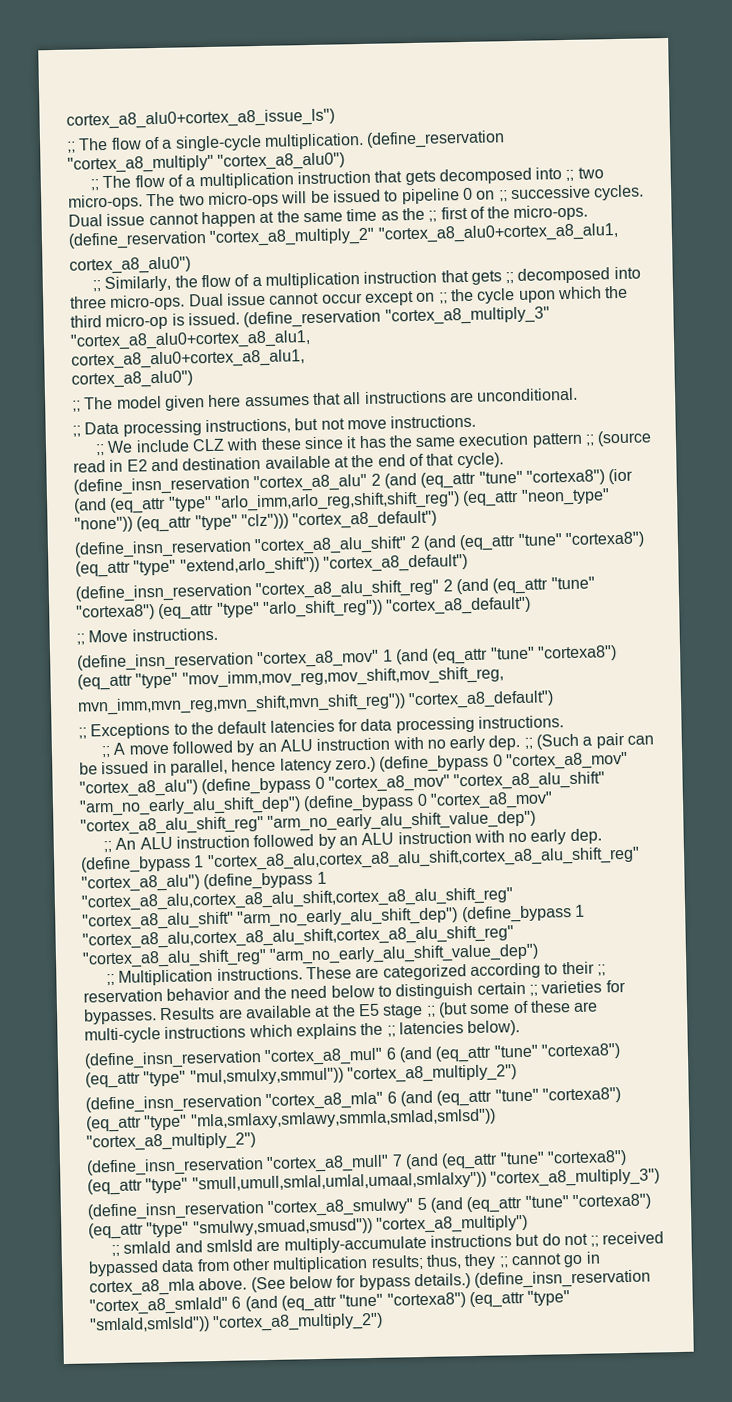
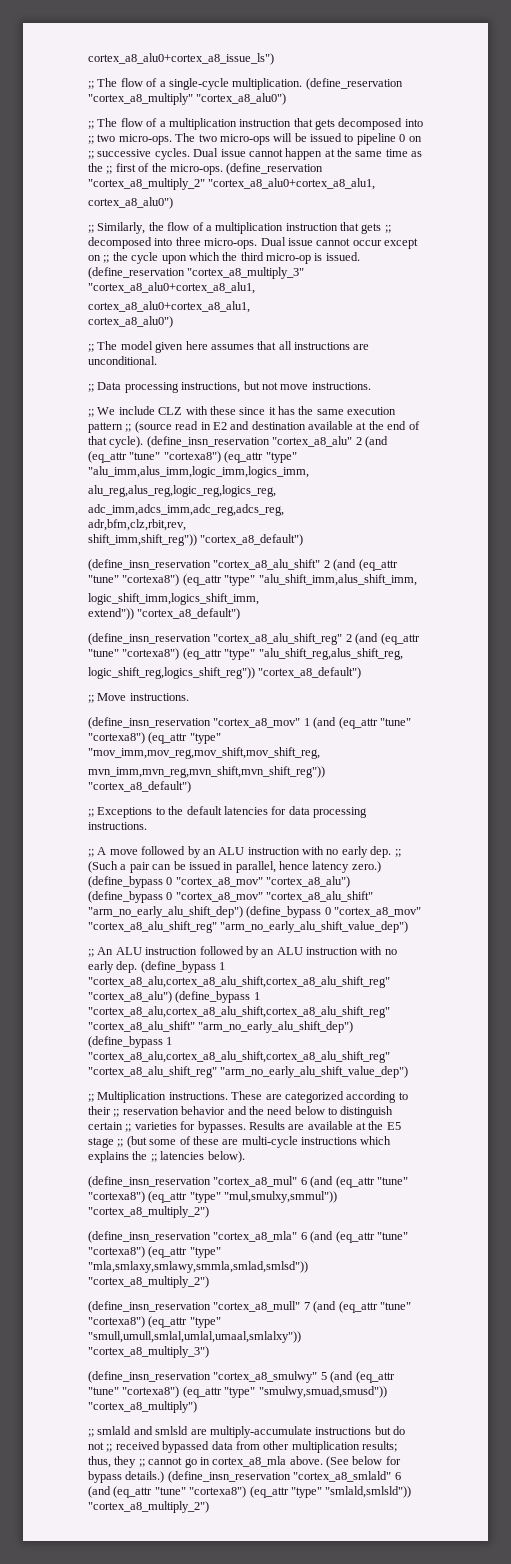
- (define_insn_reservation "cortex_a8_alu" 2 (and (eq_attr "tune" "cortexa8") (ior (and (eq_attr "type" "arlo_imm,arlo_reg,shift,shift_reg") (eq_attr "neon_type" "none")) (eq_attr "type" "clz"))) "cortex_a8_default")
+ (define_insn_reservation "cortex_a8_alu" 2 (and (eq_attr "tune" "cortexa8") (eq_attr "type" "alu_imm,alus_imm,logic_imm,logics_imm,
+ alu_reg,alus_reg,logic_reg,logics_reg,
+ adc_imm,adcs_imm,adc_reg,adcs_reg,
+ adr,bfm,clz,rbit,rev,
+ shift_imm,shift_reg")) "cortex_a8_default")
- (define_insn_reservation "cortex_a8_alu_shift" 2 (and (eq_attr "tune" "cortexa8") (eq_attr "type" "extend,arlo_shift")) "cortex_a8_default")
+ (define_insn_reservation "cortex_a8_alu_shift" 2 (and (eq_attr "tune" "cortexa8") (eq_attr "type" "alu_shift_imm,alus_shift_imm,
+ logic_shift_imm,logics_shift_imm,
+ extend")) "cortex_a8_default")
- (define_insn_reservation "cortex_a8_alu_shift_reg" 2 (and (eq_attr "tune" "cortexa8") (eq_attr "type" "arlo_shift_reg")) "cortex_a8_default")
+ (define_insn_reservation "cortex_a8_alu_shift_reg" 2 (and (eq_attr "tune" "cortexa8") (eq_attr "type" "alu_shift_reg,alus_shift_reg,
+ logic_shift_reg,logics_shift_reg")) "cortex_a8_default")

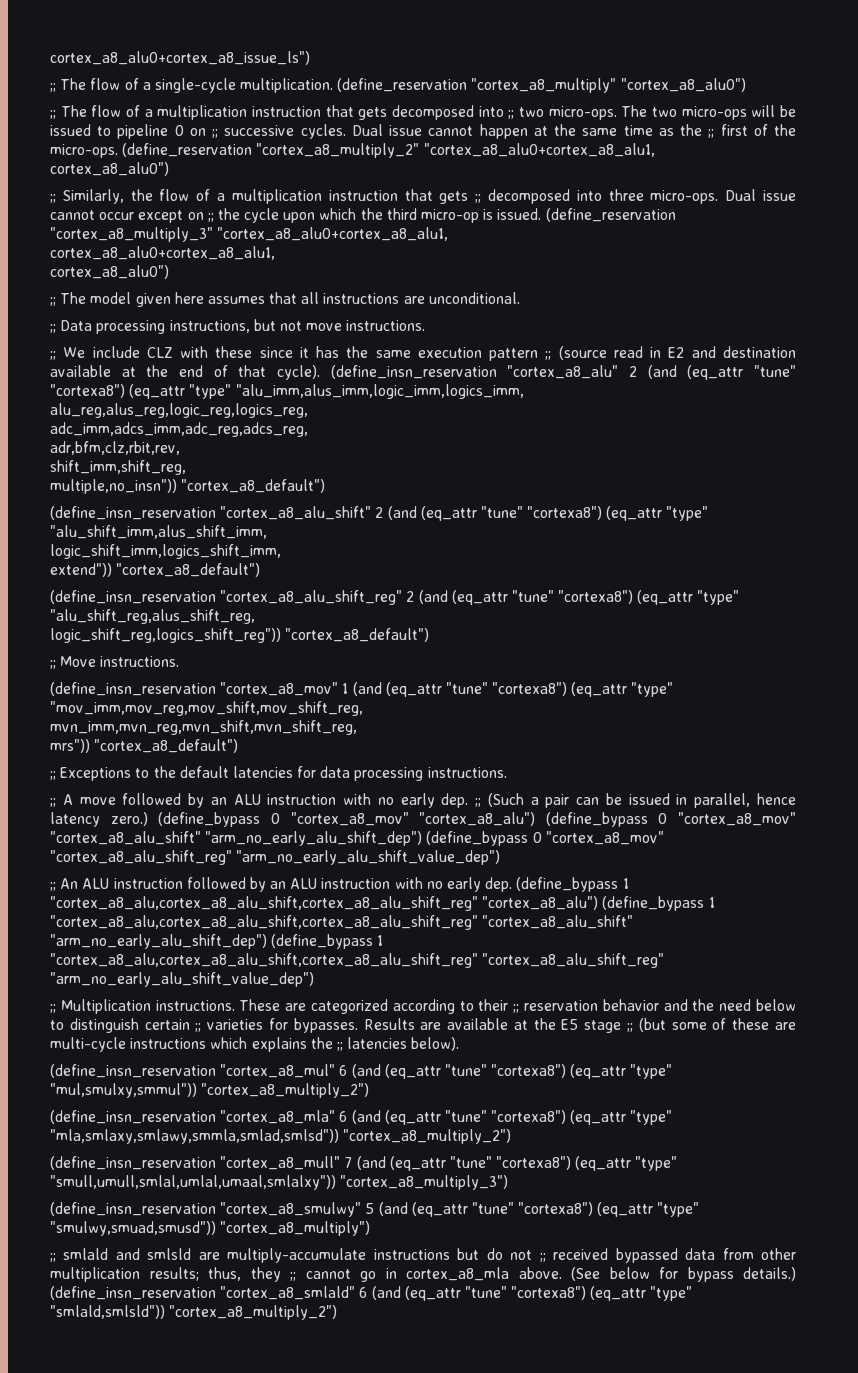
- shift_imm,shift_reg")) "cortex_a8_default")
+ shift_imm,shift_reg,
+ multiple,no_insn")) "cortex_a8_default")
- mvn_imm,mvn_reg,mvn_shift,mvn_shift_reg")) "cortex_a8_default")
+ mvn_imm,mvn_reg,mvn_shift,mvn_shift_reg,
+ mrs")) "cortex_a8_default")

